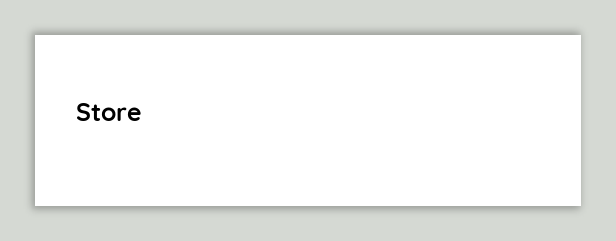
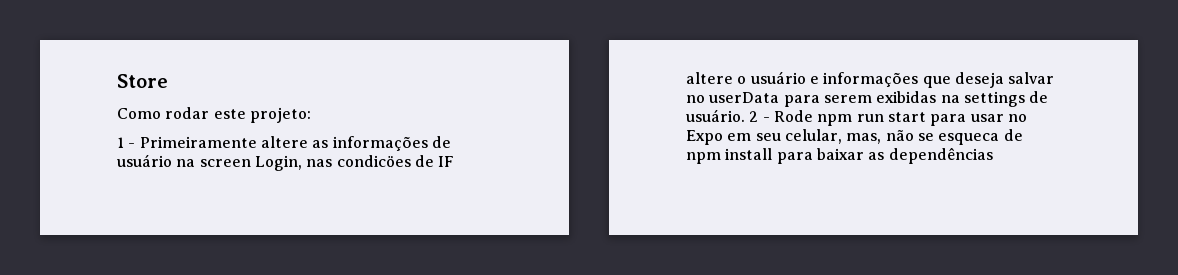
+ Como rodar este projeto:
+ 1 - Primeiramente altere as informações de usuário na screen Login, nas condicöes de IF altere o usuário e informações que deseja salvar no userData para serem exibidas na settings de usuário. 2 - Rode npm run start para usar no Expo em seu celular, mas, não se esqueca de npm install para baixar as dependências

